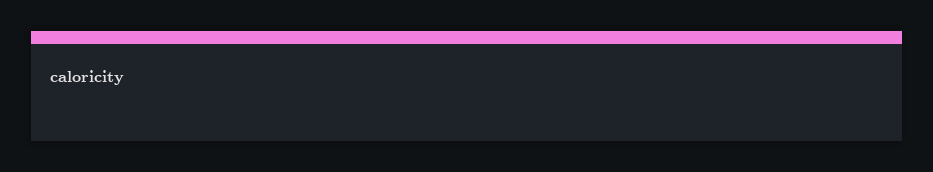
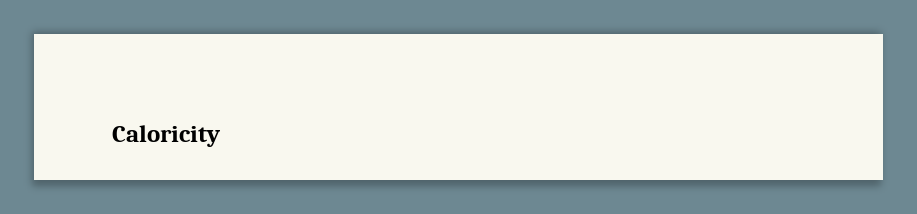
- caloricity
+ Caloricity

